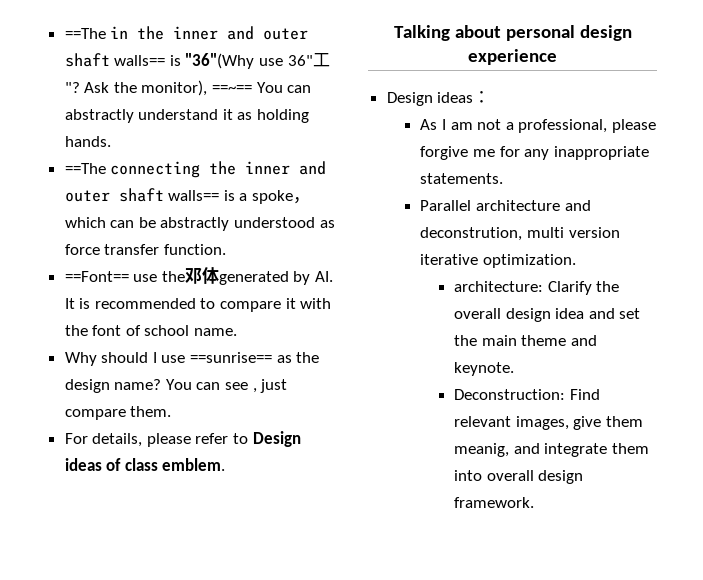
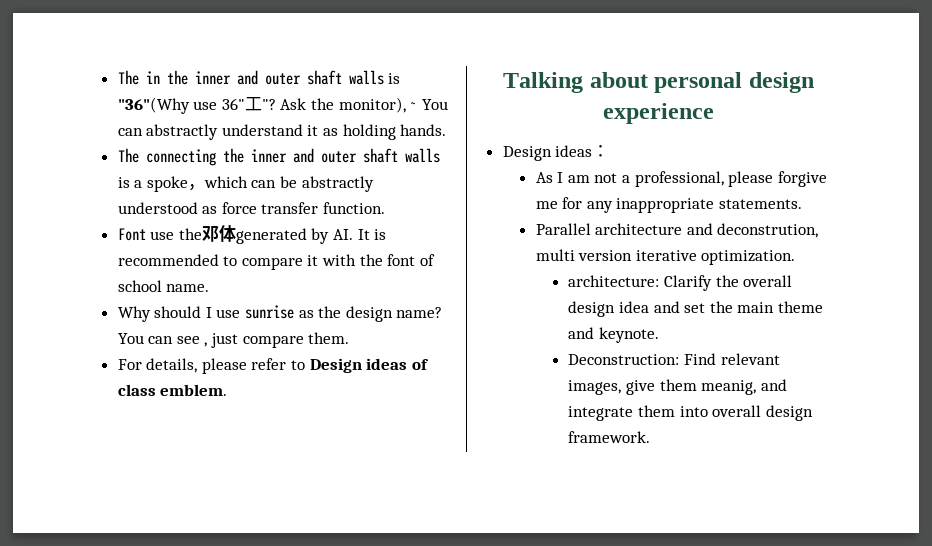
- ==The in the inner and outer shaft walls== is "36"(Why use 36"工"?
+ The in the inner and outer shaft walls is "36"(Why use 36"工"?
- Ask the monitor), ==~== You can abstractly understand it as holding hands.
+ Ask the monitor), ~ You can abstractly understand it as holding hands.
- ==The connecting the inner and outer shaft walls== is a spoke，which can be abstractly understood as force transfer function.
+ The connecting the inner and outer shaft walls is a spoke，which can be abstractly understood as force transfer function.
- ==Font== use the邓体generated by AI. It is recommended to compare it with the font of school name.
+ Font use the邓体generated by AI. It is recommended to compare it with the font of school name.
- Why should I use ==sunrise== as the design name?
+ Why should I use sunrise as the design name?

